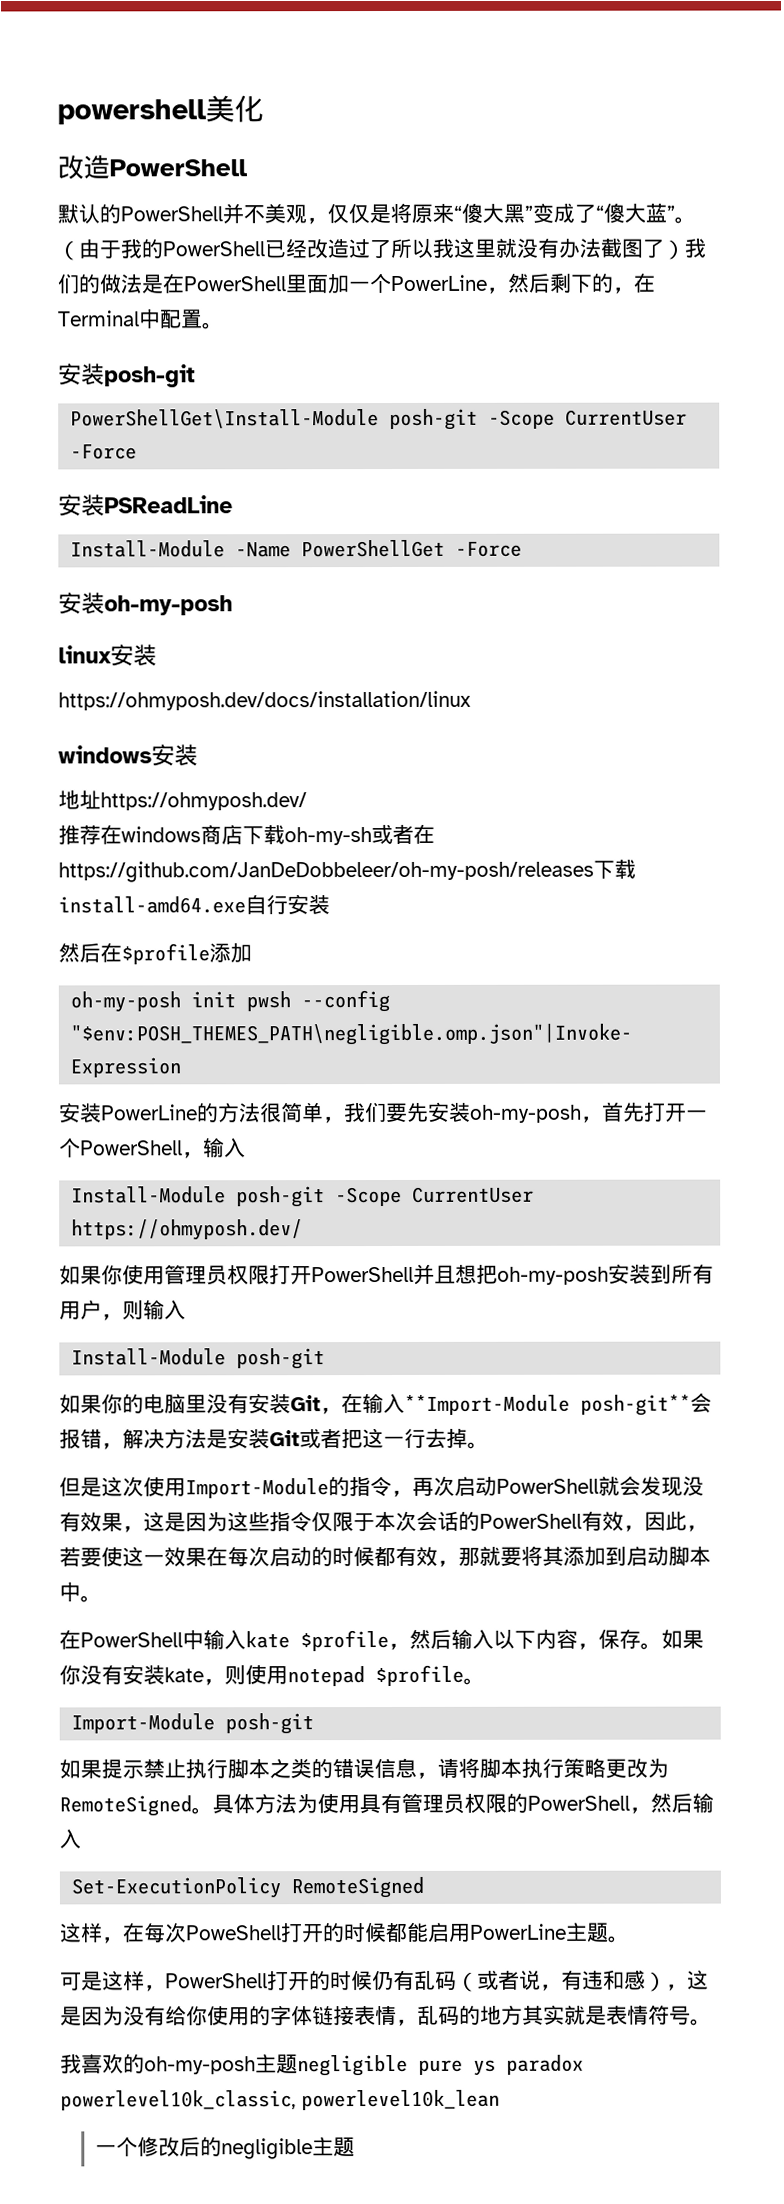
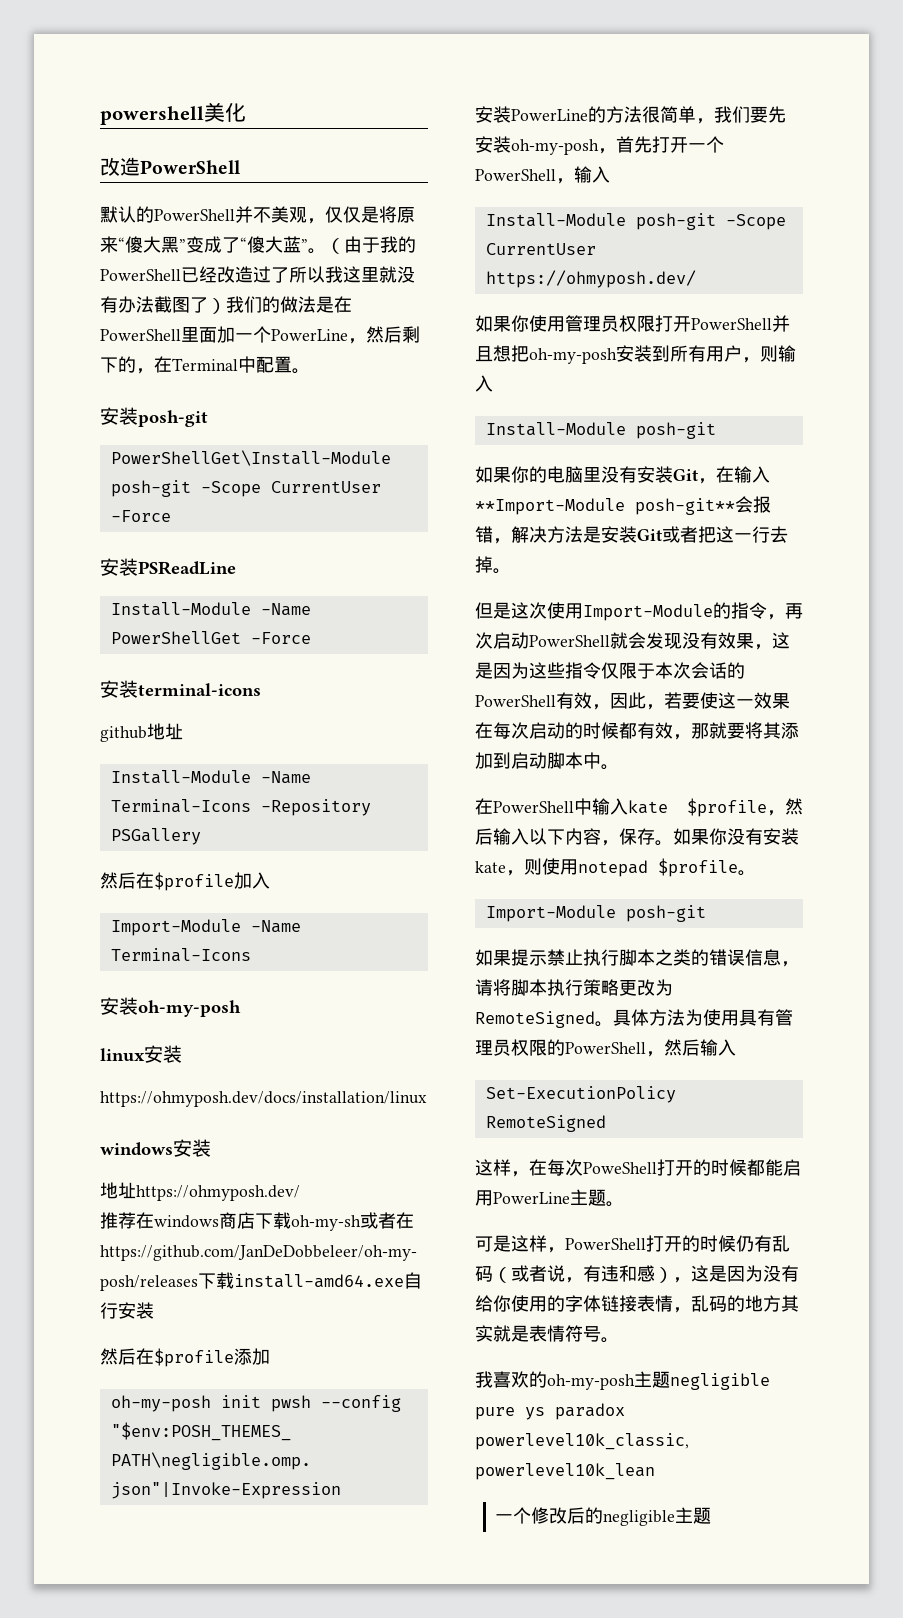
+ 安装terminal-icons
+ github地址
+ Install-Module -Name Terminal-Icons -Repository PSGallery
+ 然后在$profile加入
+ Import-Module -Name Terminal-Icons

